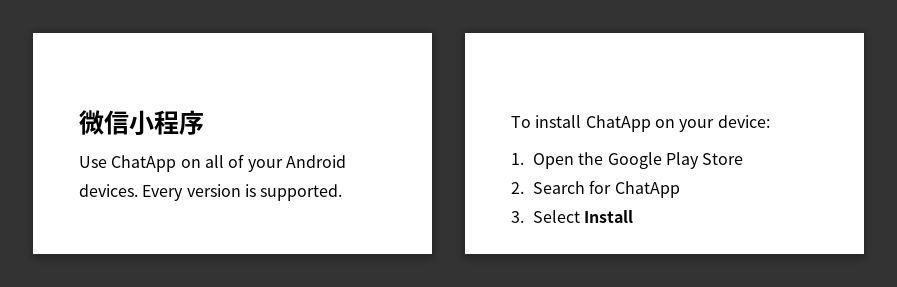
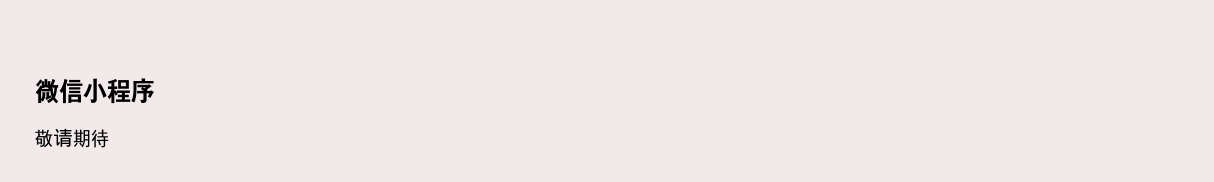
- Use ChatApp on all of your Android devices. Every version is supported.
- To install ChatApp on your device:
- 1. Open the Google Play Store
- 2. Search for ChatApp
- 3. Select Install
+ 敬请期待

